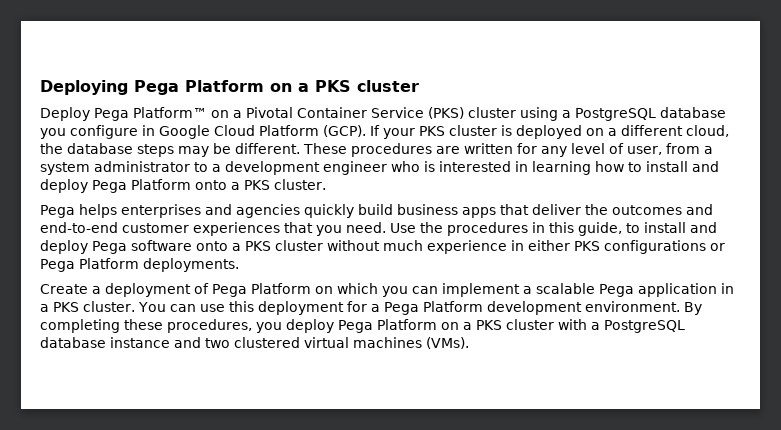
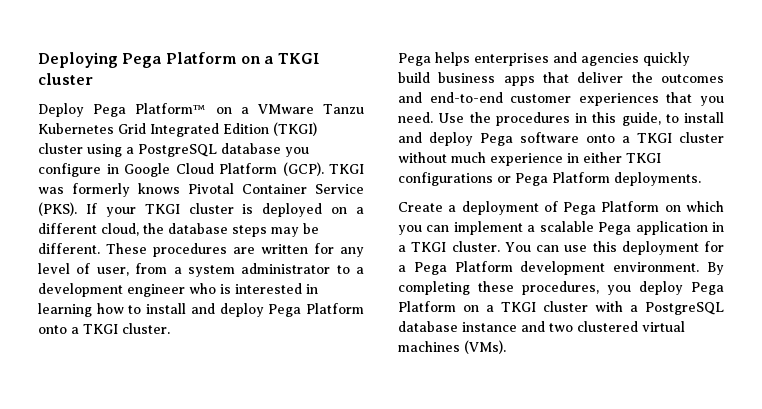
- Deploying Pega Platform on a PKS cluster
+ Deploying Pega Platform on a TKGI cluster
- Deploy Pega Platform™ on a Pivotal Container Service (PKS) cluster using a PostgreSQL database you configure in Google Cloud Platform (GCP).
+ Deploy Pega Platform™ on a VMware Tanzu Kubernetes Grid Integrated Edition (TKGI) cluster using a PostgreSQL database you configure in Google Cloud Platform (GCP).
+ TKGI was formerly knows Pivotal Container Service (PKS).
- If your PKS cluster is deployed on a different cloud, the database steps may be different.
+ If your TKGI cluster is deployed on a different cloud, the database steps may be different.
- These procedures are written for any level of user, from a system administrator to a development engineer who is interested in learning how to install and deploy Pega Platform onto a PKS cluster.
+ These procedures are written for any level of user, from a system administrator to a development engineer who is interested in learning how to install and deploy Pega Platform onto a TKGI cluster.
- Use the procedures in this guide, to install and deploy Pega software onto a PKS cluster without much experience in either PKS configurations or Pega Platform deployments.
+ Use the procedures in this guide, to install and deploy Pega software onto a TKGI cluster without much experience in either TKGI configurations or Pega Platform deployments.
- Create a deployment of Pega Platform on which you can implement a scalable Pega application in a PKS cluster.
+ Create a deployment of Pega Platform on which you can implement a scalable Pega application in a TKGI cluster.
- By completing these procedures, you deploy Pega Platform on a PKS cluster with a PostgreSQL database instance and two clustered virtual machines (VMs).
+ By completing these procedures, you deploy Pega Platform on a TKGI cluster with a PostgreSQL database instance and two clustered virtual machines (VMs).

